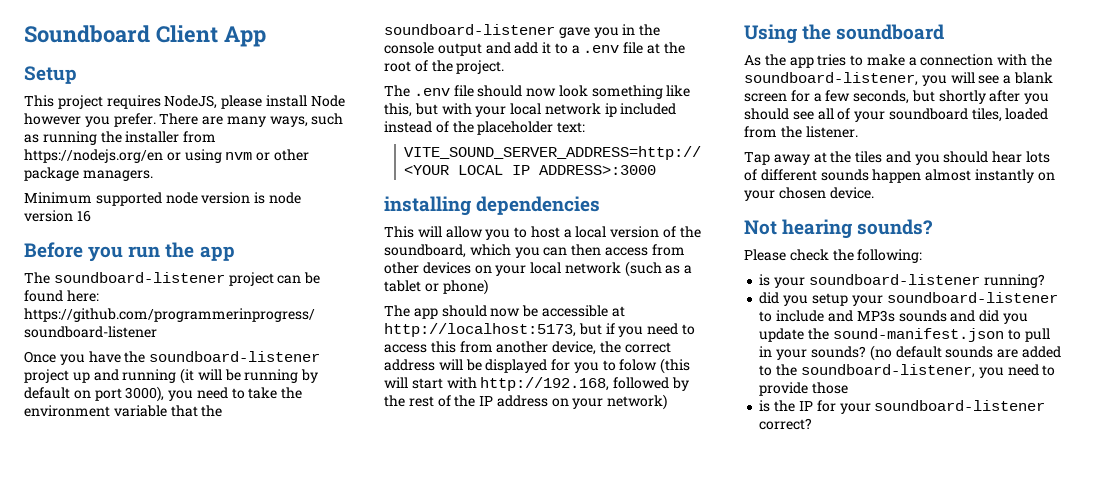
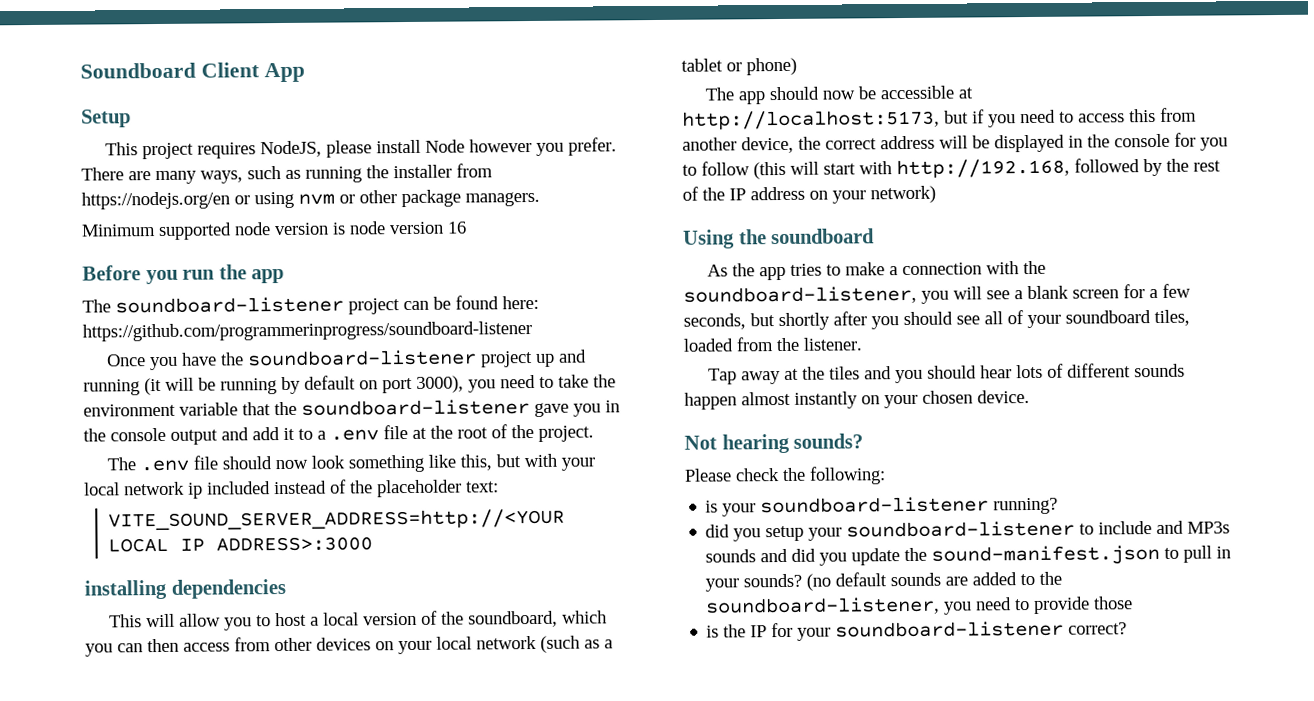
- The app should now be accessible at http://localhost:5173, but if you need to access this from another device, the correct address will be displayed for you to folow (this will start with http://192.168, followed by the rest of the IP address on your network)
+ The app should now be accessible at http://localhost:5173, but if you need to access this from another device, the correct address will be displayed in the console for you to follow (this will start with http://192.168, followed by the rest of the IP address on your network)

